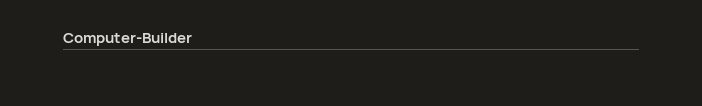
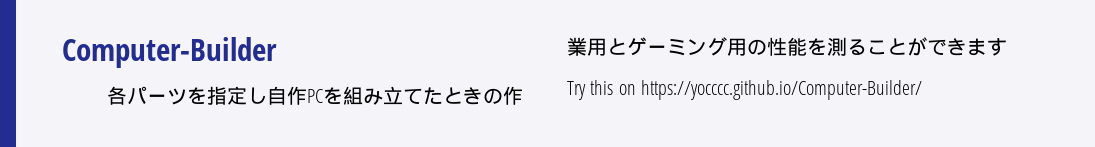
+ 各パーツを指定し自作PCを組み立てたときの作業用とゲーミング用の性能を測ることができます
+ Try this on https://yocccc.github.io/Computer-Builder/

